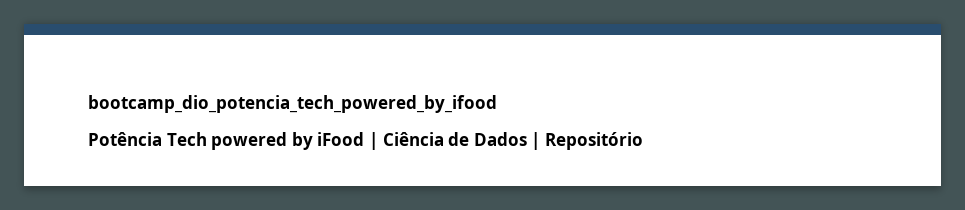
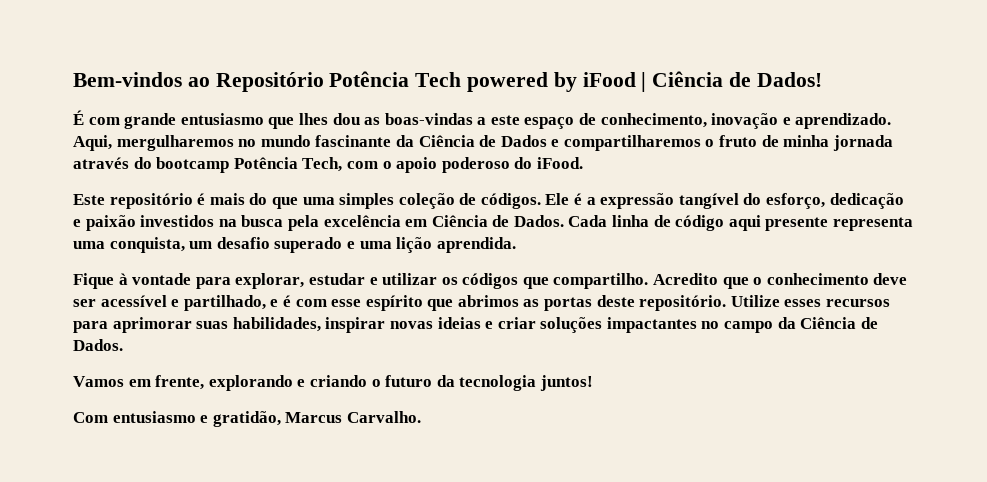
- bootcamp_dio_potencia_tech_powered_by_ifood
- Potência Tech powered by iFood | Ciência de Dados | Repositório
+ Bem-vindos ao Repositório Potência Tech powered by iFood | Ciência de Dados!
+ É com grande entusiasmo que lhes dou as boas-vindas a este espaço de conhecimento, inovação e aprendizado. Aqui, mergulharemos no mundo fascinante da Ciência de Dados e compartilharemos o fruto de minha jornada através do bootcamp Potência Tech, com o apoio poderoso do iFood.
+ Este repositório é mais do que uma simples coleção de códigos. Ele é a expressão tangível do esforço, dedicação e paixão investidos na busca pela excelência em Ciência de Dados. Cada linha de código aqui presente representa uma conquista, um desafio superado e uma lição aprendida.
+ Fique à vontade para explorar, estudar e utilizar os códigos que compartilho. Acredito que o conhecimento deve ser acessível e partilhado, e é com esse espírito que abrimos as portas deste repositório. Utilize esses recursos para aprimorar suas habilidades, inspirar novas ideias e criar soluções impactantes no campo da Ciência de Dados.
+ Vamos em frente, explorando e criando o futuro da tecnologia juntos!
+ Com entusiasmo e gratidão, Marcus Carvalho.

